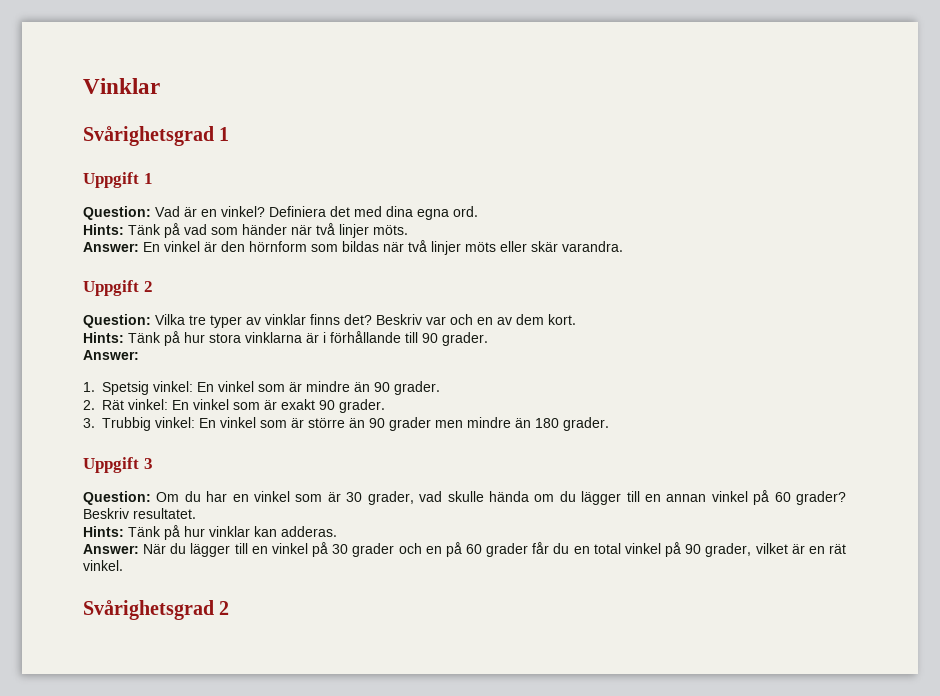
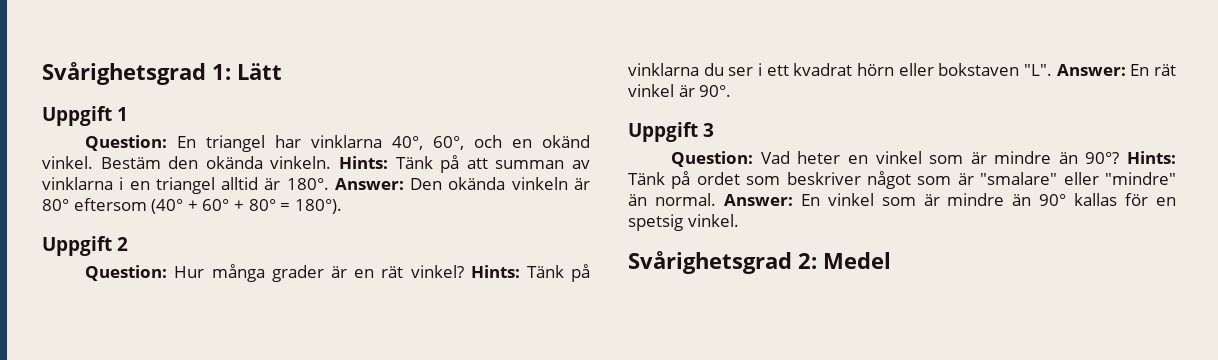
- Vinklar
- Svårighetsgrad 1
+ Svårighetsgrad 1: Lätt
- Question: Vad är en vinkel? Definiera det med dina egna ord.
- Hints: Tänk på vad som händer när två linjer möts.
- Answer: En vinkel är den hörnform som bildas när två linjer möts eller skär varandra.
+ Question: En triangel har vinklarna 40°, 60°, och en okänd vinkel. Bestäm den okända vinkeln. Hints: Tänk på att summan av vinklarna i en triangel alltid är 180°. Answer: Den okända vinkeln är 80° eftersom (40° + 60° + 80° = 180°).
  Uppgift 2
- Question: Vilka tre typer av vinklar finns det? Beskriv var och en av dem kort.
- Hints: Tänk på hur stora vinklarna är i förhållande till 90 grader.
- Answer:
- 1. Spetsig vinkel: En vinkel som är mindre än 90 grader.
- 2. Rät vinkel: En vinkel som är exakt 90 grader.
- 3. Trubbig vinkel: En vinkel som är större än 90 grader men mindre än 180 grader.
+ Question: Hur många grader är en rät vinkel? Hints: Tänk på vinklarna du ser i ett kvadrat hörn eller bokstaven "L". Answer: En rät vinkel är 90°.
  Uppgift 3
- Question: Om du har en vinkel som är 30 grader, vad skulle hända om du lägger till en annan vinkel på 60 grader? Beskriv resultatet.
- Hints: Tänk på hur vinklar kan adderas.
- Answer: När du lägger till en vinkel på 30 grader och en på 60 grader får du en total vinkel på 90 grader, vilket är en rät vinkel.
+ Question: Vad heter en vinkel som är mindre än 90°? Hints: Tänk på ordet som beskriver något som är "smalare" eller "mindre" än normal. Answer: En vinkel som är mindre än 90° kallas för en spetsig vinkel.
- Svårighetsgrad 2
+ Svårighetsgrad 2: Medel

